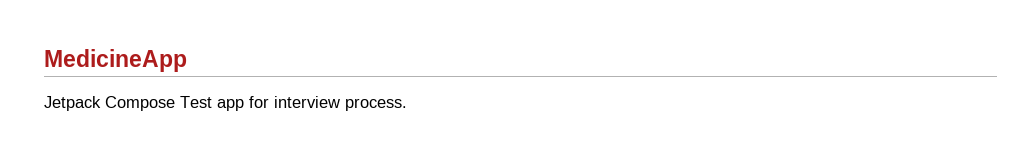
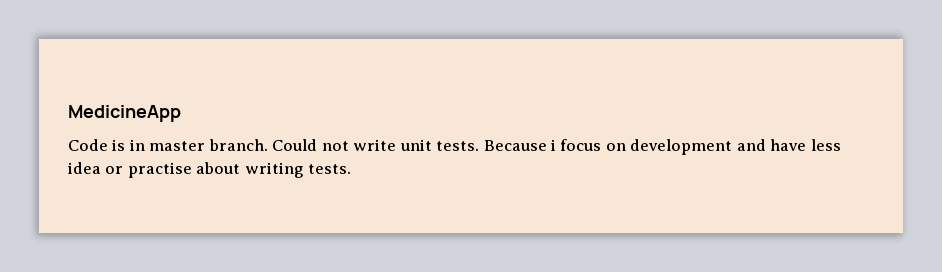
- Jetpack Compose Test app for interview process.
+ Code is in master branch. Could not write unit tests. Because i focus on development and have less idea or practise about writing tests.

